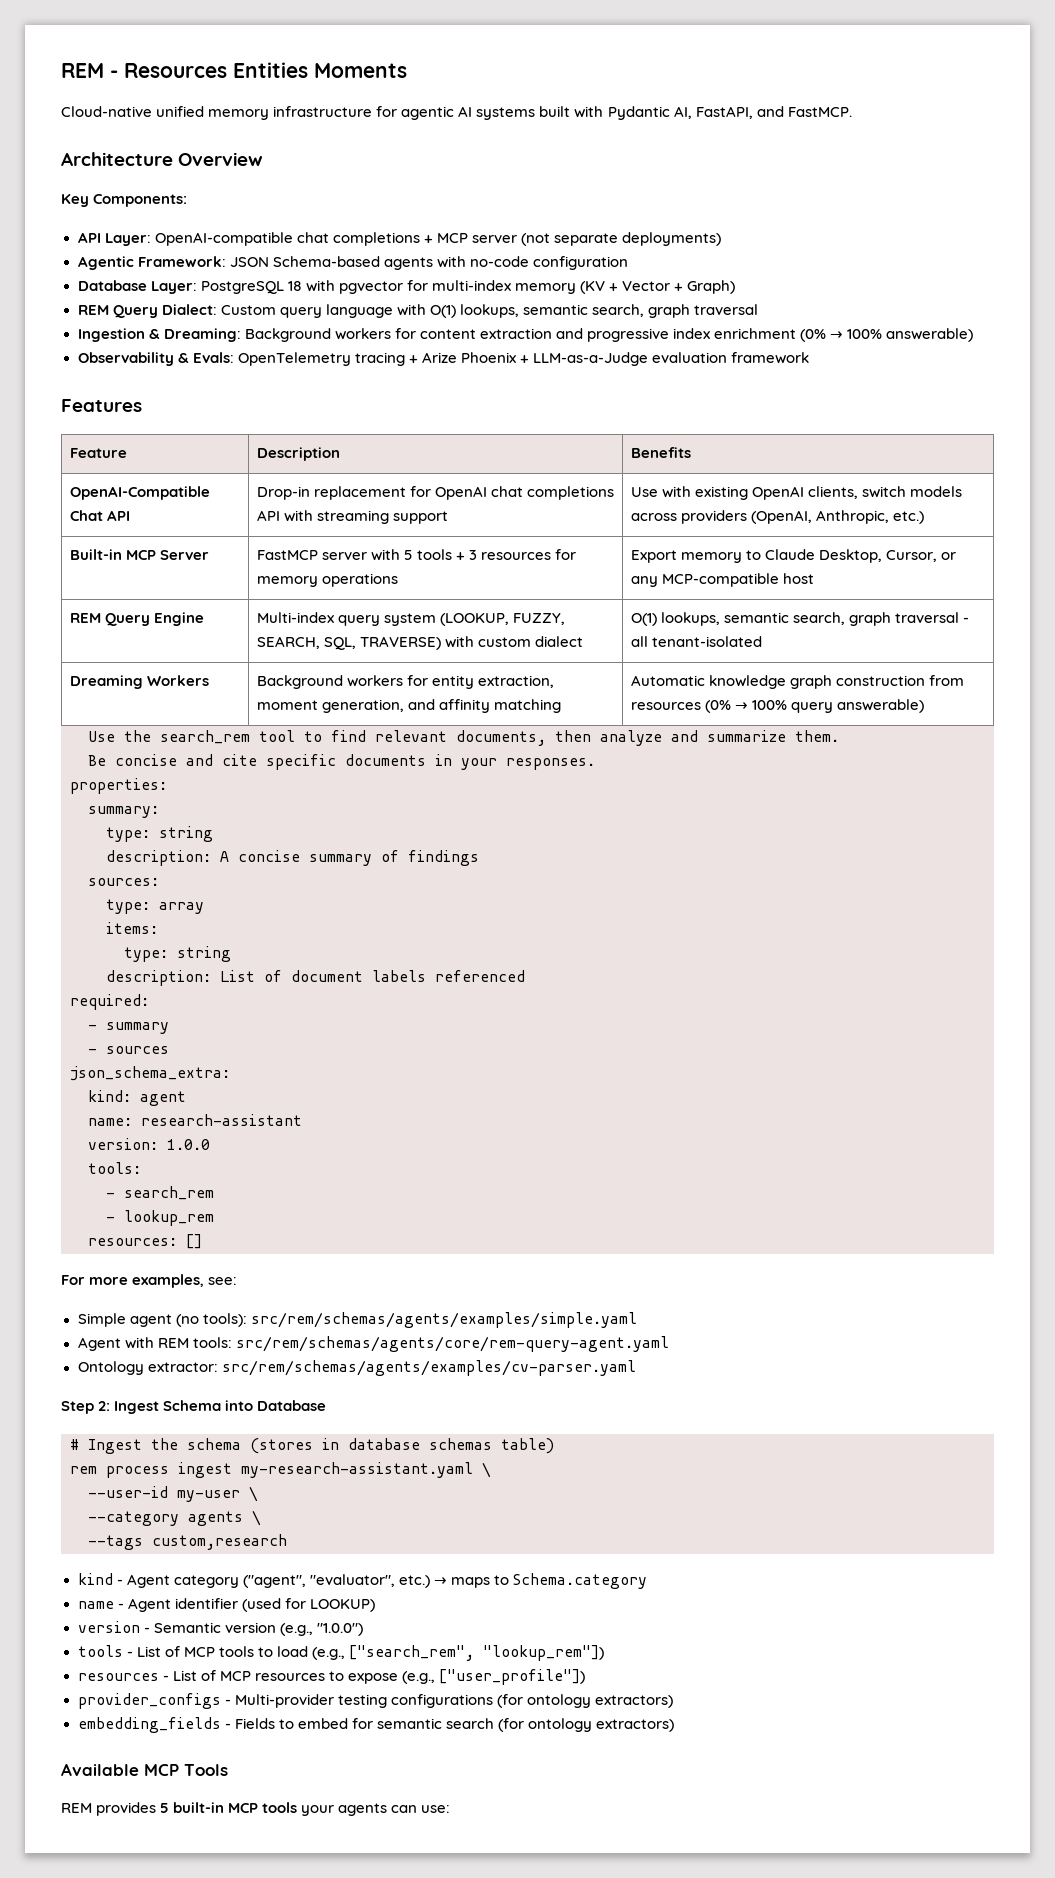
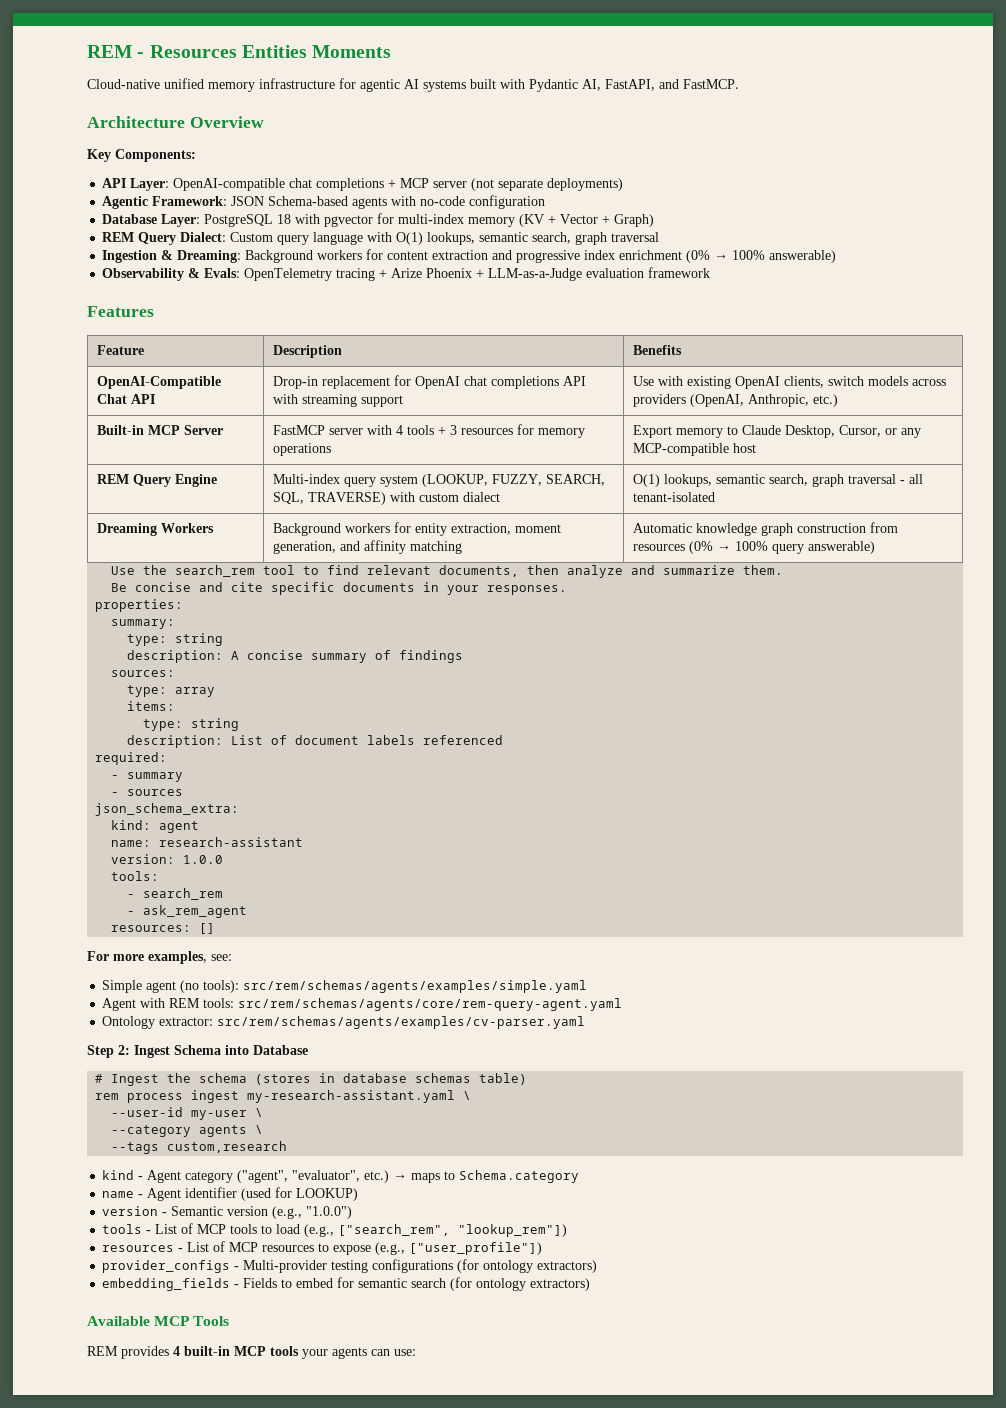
- Built-in MCP Server | FastMCP server with 5 tools + 3 resources for memory operations | Export memory to Claude Desktop, Cursor, or any MCP-compatible host
+ Built-in MCP Server | FastMCP server with 4 tools + 3 resources for memory operations | Export memory to Claude Desktop, Cursor, or any MCP-compatible host
- - lookup_rem
+ - ask_rem_agent
- REM provides 5 built-in MCP tools your agents can use:
+ REM provides 4 built-in MCP tools your agents can use:

